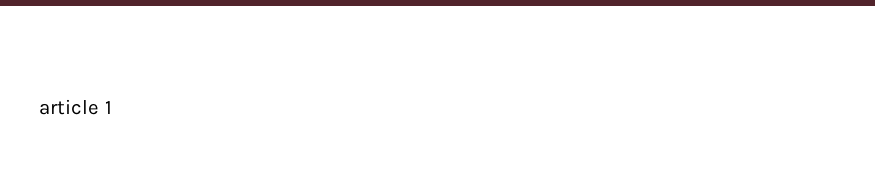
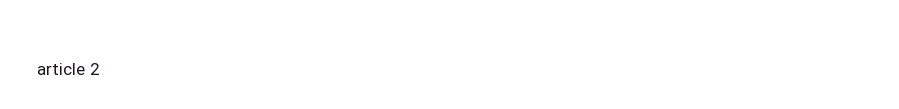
- article 1
+ article 2

